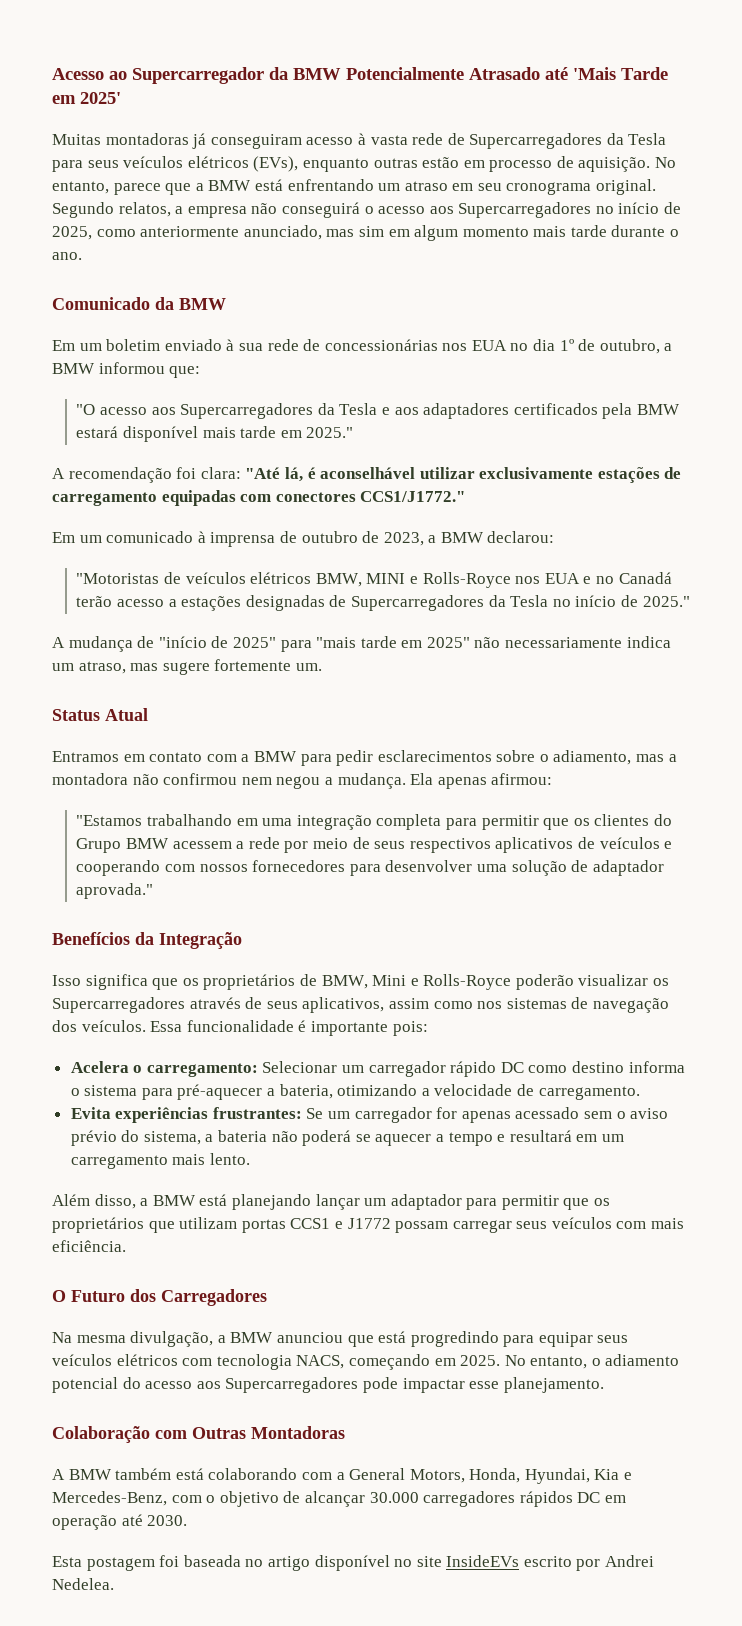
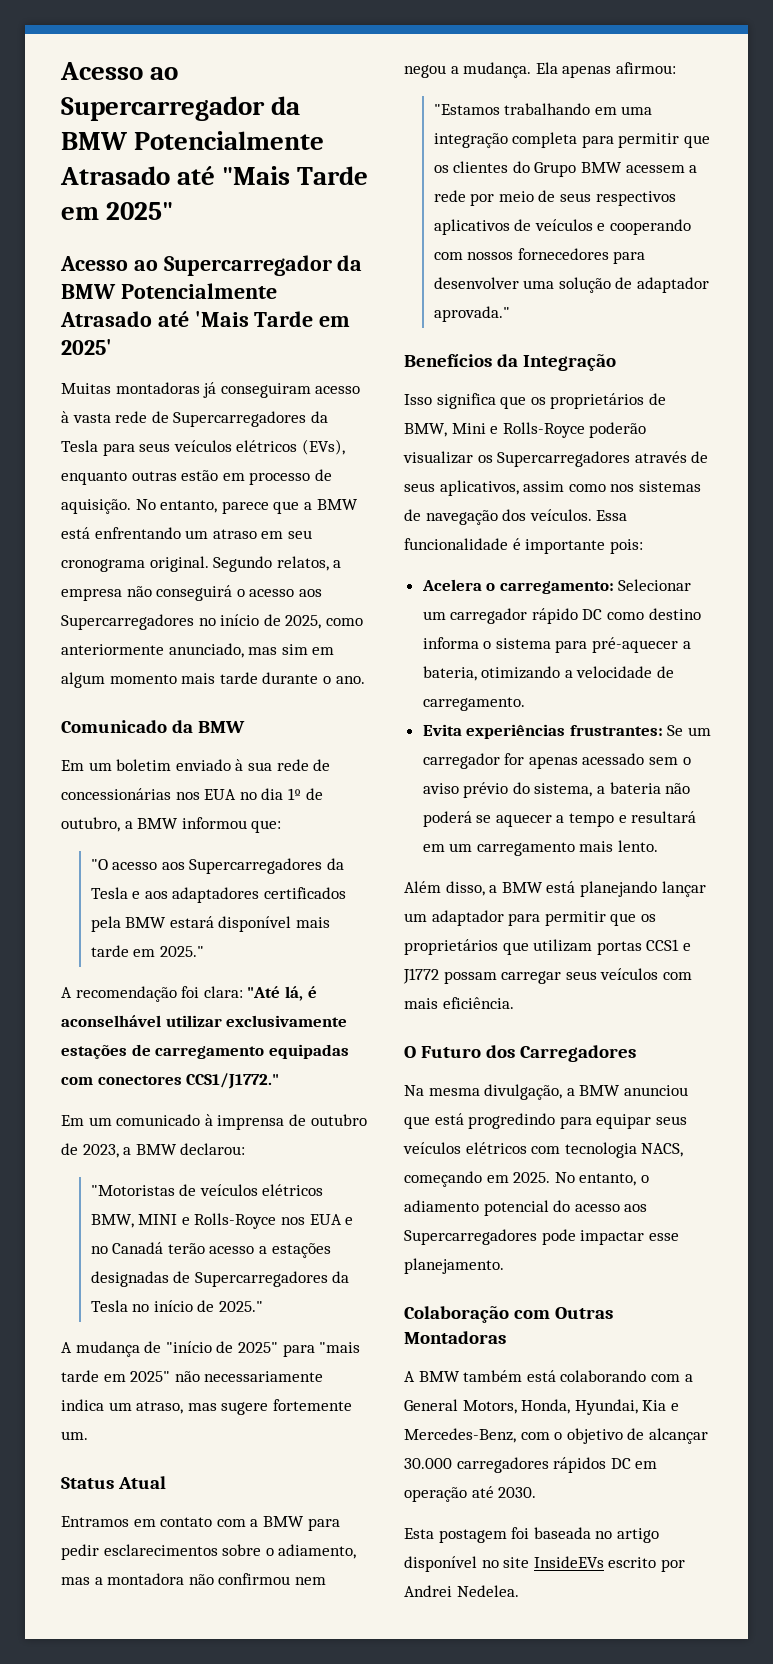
+ Acesso ao Supercarregador da BMW Potencialmente Atrasado até "Mais Tarde em 2025"

